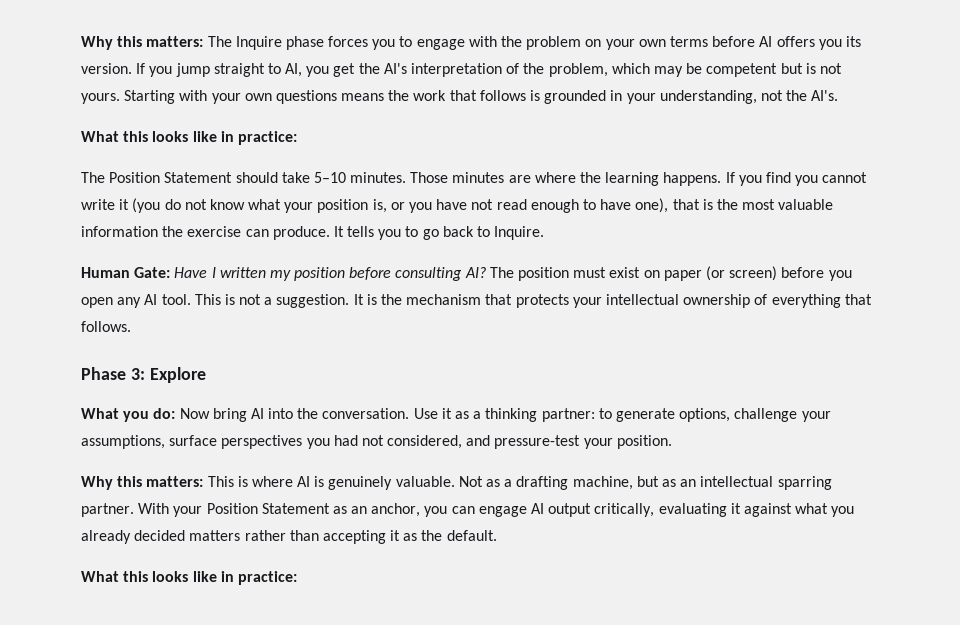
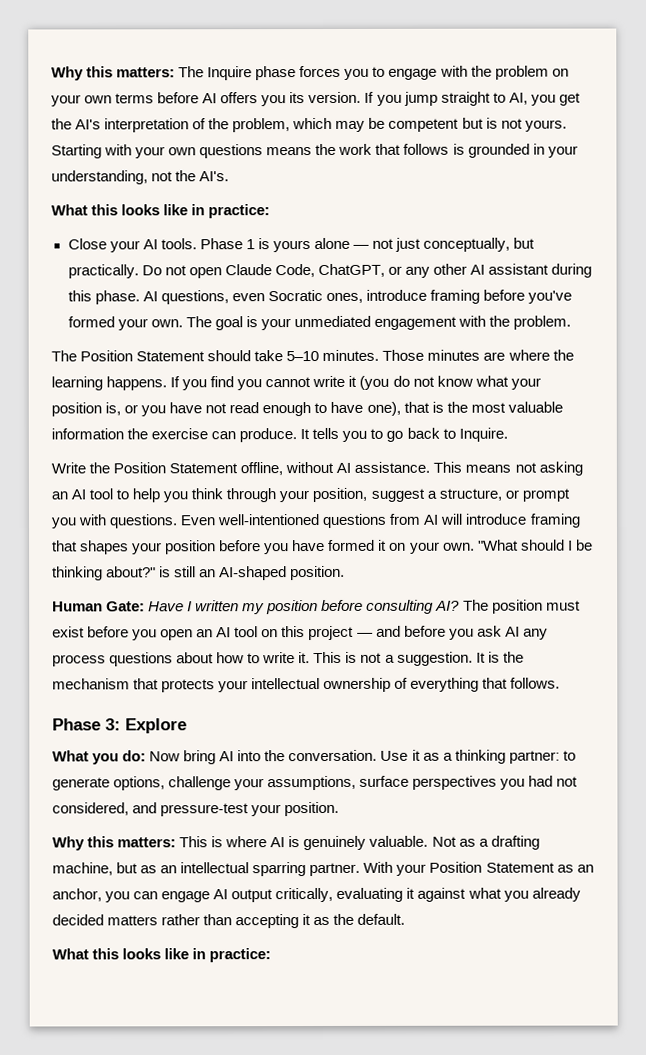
+ Close your AI tools. Phase 1 is yours alone — not just conceptually, but practically. Do not open Claude Code, ChatGPT, or any other AI assistant during this phase. AI questions, even Socratic ones, introduce framing before you've formed your own. The goal is your unmediated engagement with the problem.
+ Write the Position Statement offline, without AI assistance. This means not asking an AI tool to help you think through your position, suggest a structure, or prompt you with questions. Even well-intentioned questions from AI will introduce framing that shapes your position before you have formed it on your own. "What should I be thinking about?" is still an AI-shaped position.
- The position must exist on paper (or screen) before you open any AI tool.
+ The position must exist before you open an AI tool on this project — and before you ask AI any process questions about how to write it.

